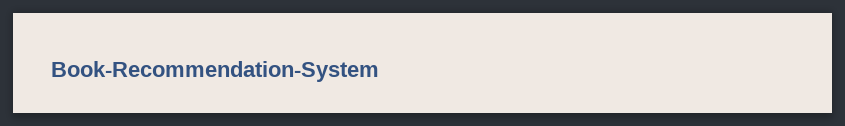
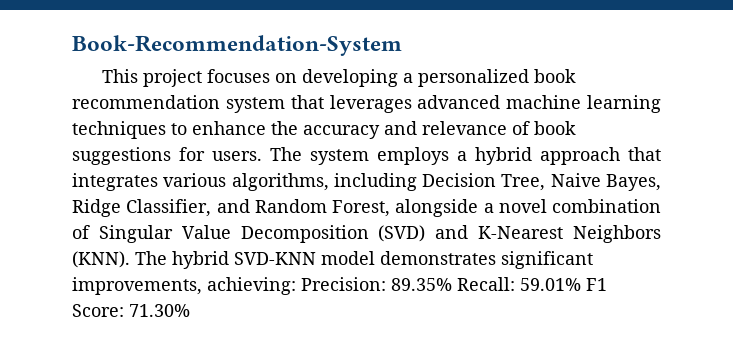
+ This project focuses on developing a personalized book recommendation system that leverages advanced machine learning techniques to enhance the accuracy and relevance of book suggestions for users. The system employs a hybrid approach that integrates various algorithms, including Decision Tree, Naive Bayes, Ridge Classifier, and Random Forest, alongside a novel combination of Singular Value Decomposition (SVD) and K-Nearest Neighbors (KNN). The hybrid SVD-KNN model demonstrates significant improvements, achieving: Precision: 89.35% Recall: 59.01% F1 Score: 71.30%

